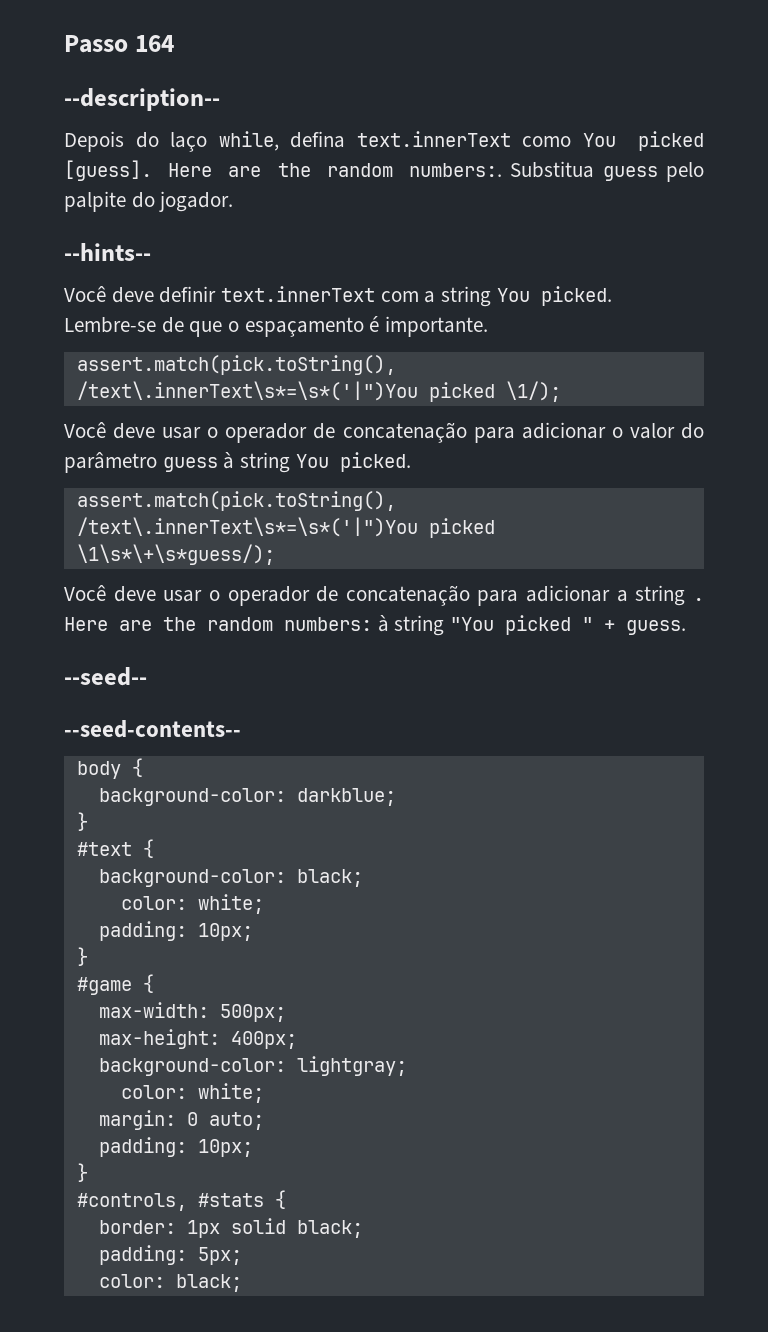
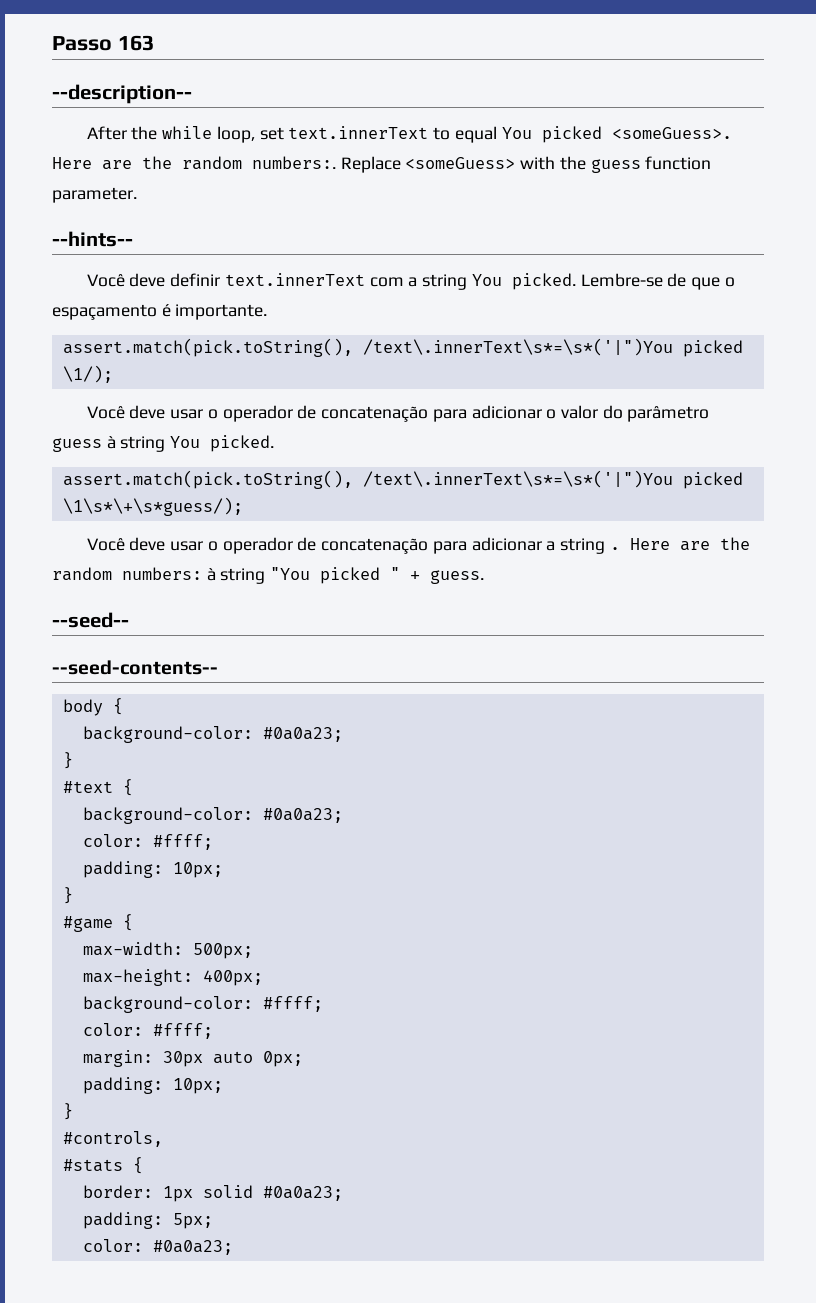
- Passo 164
+ Passo 163
- Depois do laço while, defina text.innerText como You picked [guess].
+ After the while loop, set text.innerText to equal You picked <someGuess>.
- Substitua guess pelo palpite do jogador.
+ Replace <someGuess> with the guess function parameter.
  body {
- background-color: darkblue;
+ background-color: #0a0a23;
  #text {
- background-color: black;
- color: white;
+ background-color: #0a0a23;
+ color: #ffff;
- background-color: lightgray;
- color: white;
+ background-color: #ffff;
+ color: #ffff;
- margin: 0 auto;
+ margin: 30px auto 0px;
- #controls, #stats {
+ #controls,
+ #stats {
- border: 1px solid black;
+ border: 1px solid #0a0a23;
- color: black;
+ color: #0a0a23;

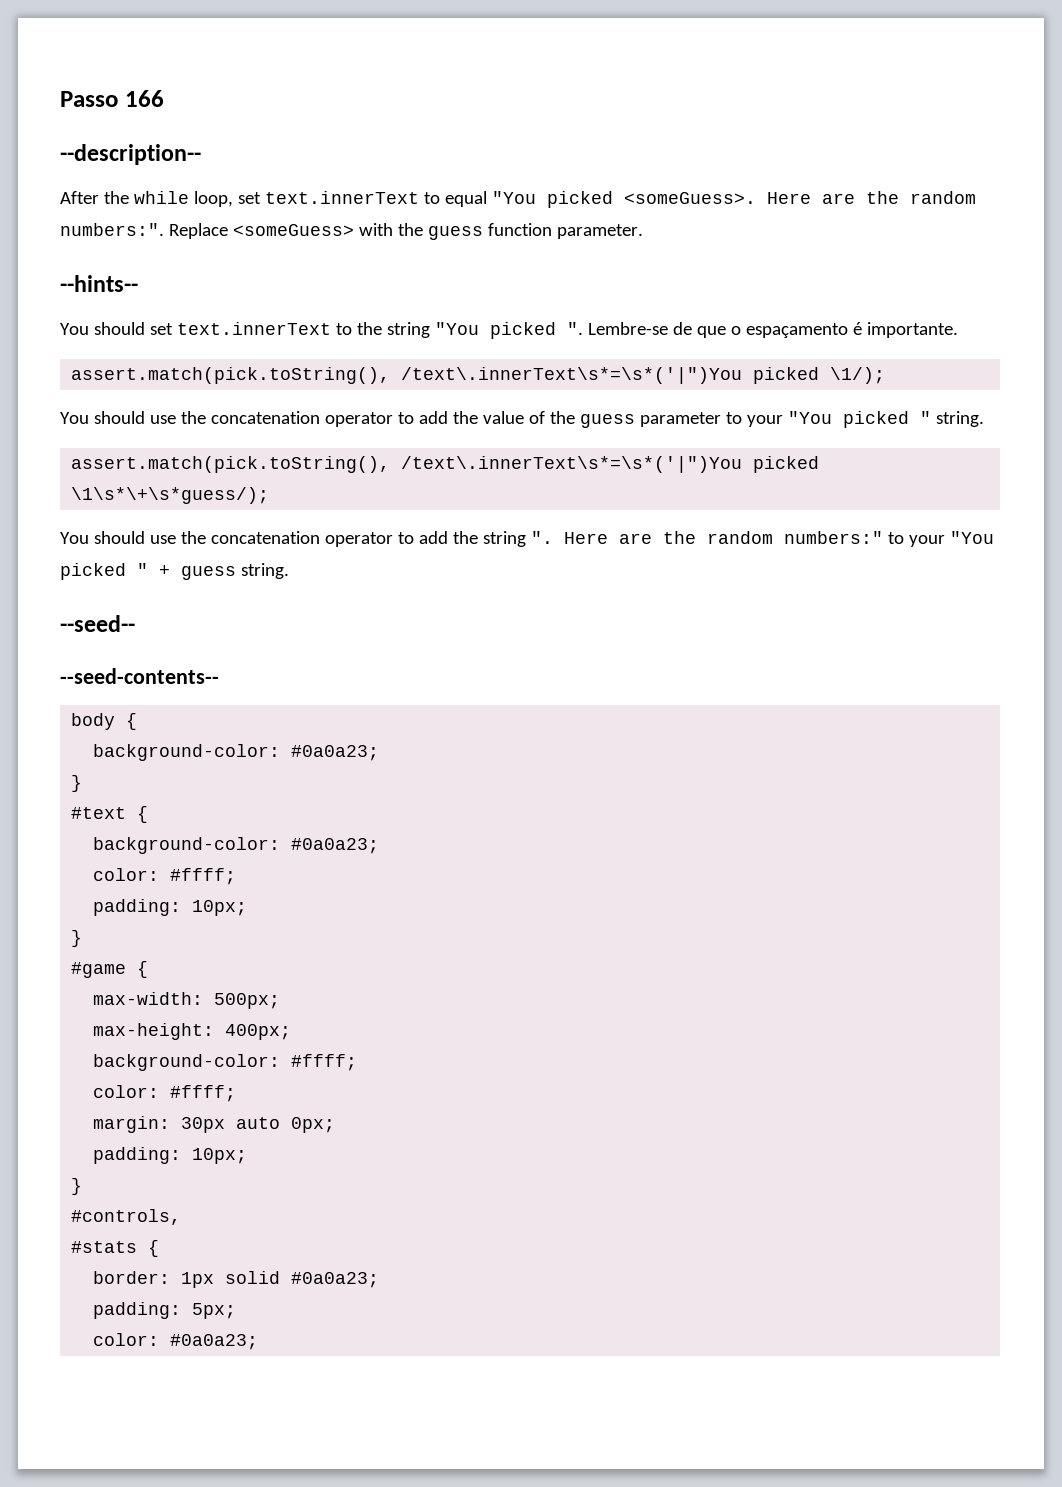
- Passo 163
+ Passo 166
- After the while loop, set text.innerText to equal You picked <someGuess>.
+ After the while loop, set text.innerText to equal "You picked <someGuess>.
- Here are the random numbers:.
+ Here are the random numbers:".
- Você deve definir text.innerText com a string You picked.
+ You should set text.innerText to the string "You picked ".
- Você deve usar o operador de concatenação para adicionar o valor do parâmetro guess à string You picked.
+ You should use the concatenation operator to add the value of the guess parameter to your "You picked " string.
  assert.match(pick.toString(), /text\.innerText\s*=\s*('|")You picked \1\s*\+\s*guess/);
- Você deve usar o operador de concatenação para adicionar a string . Here are the random numbers: à string "You picked " + guess.
+ You should use the concatenation operator to add the string ". Here are the random numbers:" to your "You picked " + guess string.

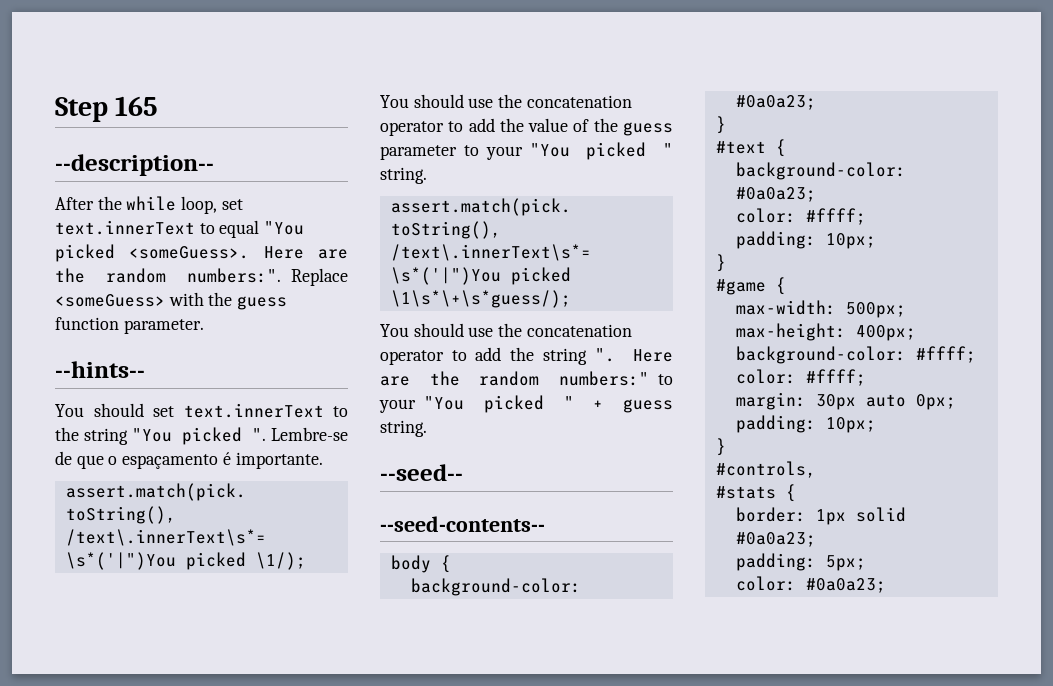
- Passo 166
+ Step 165

